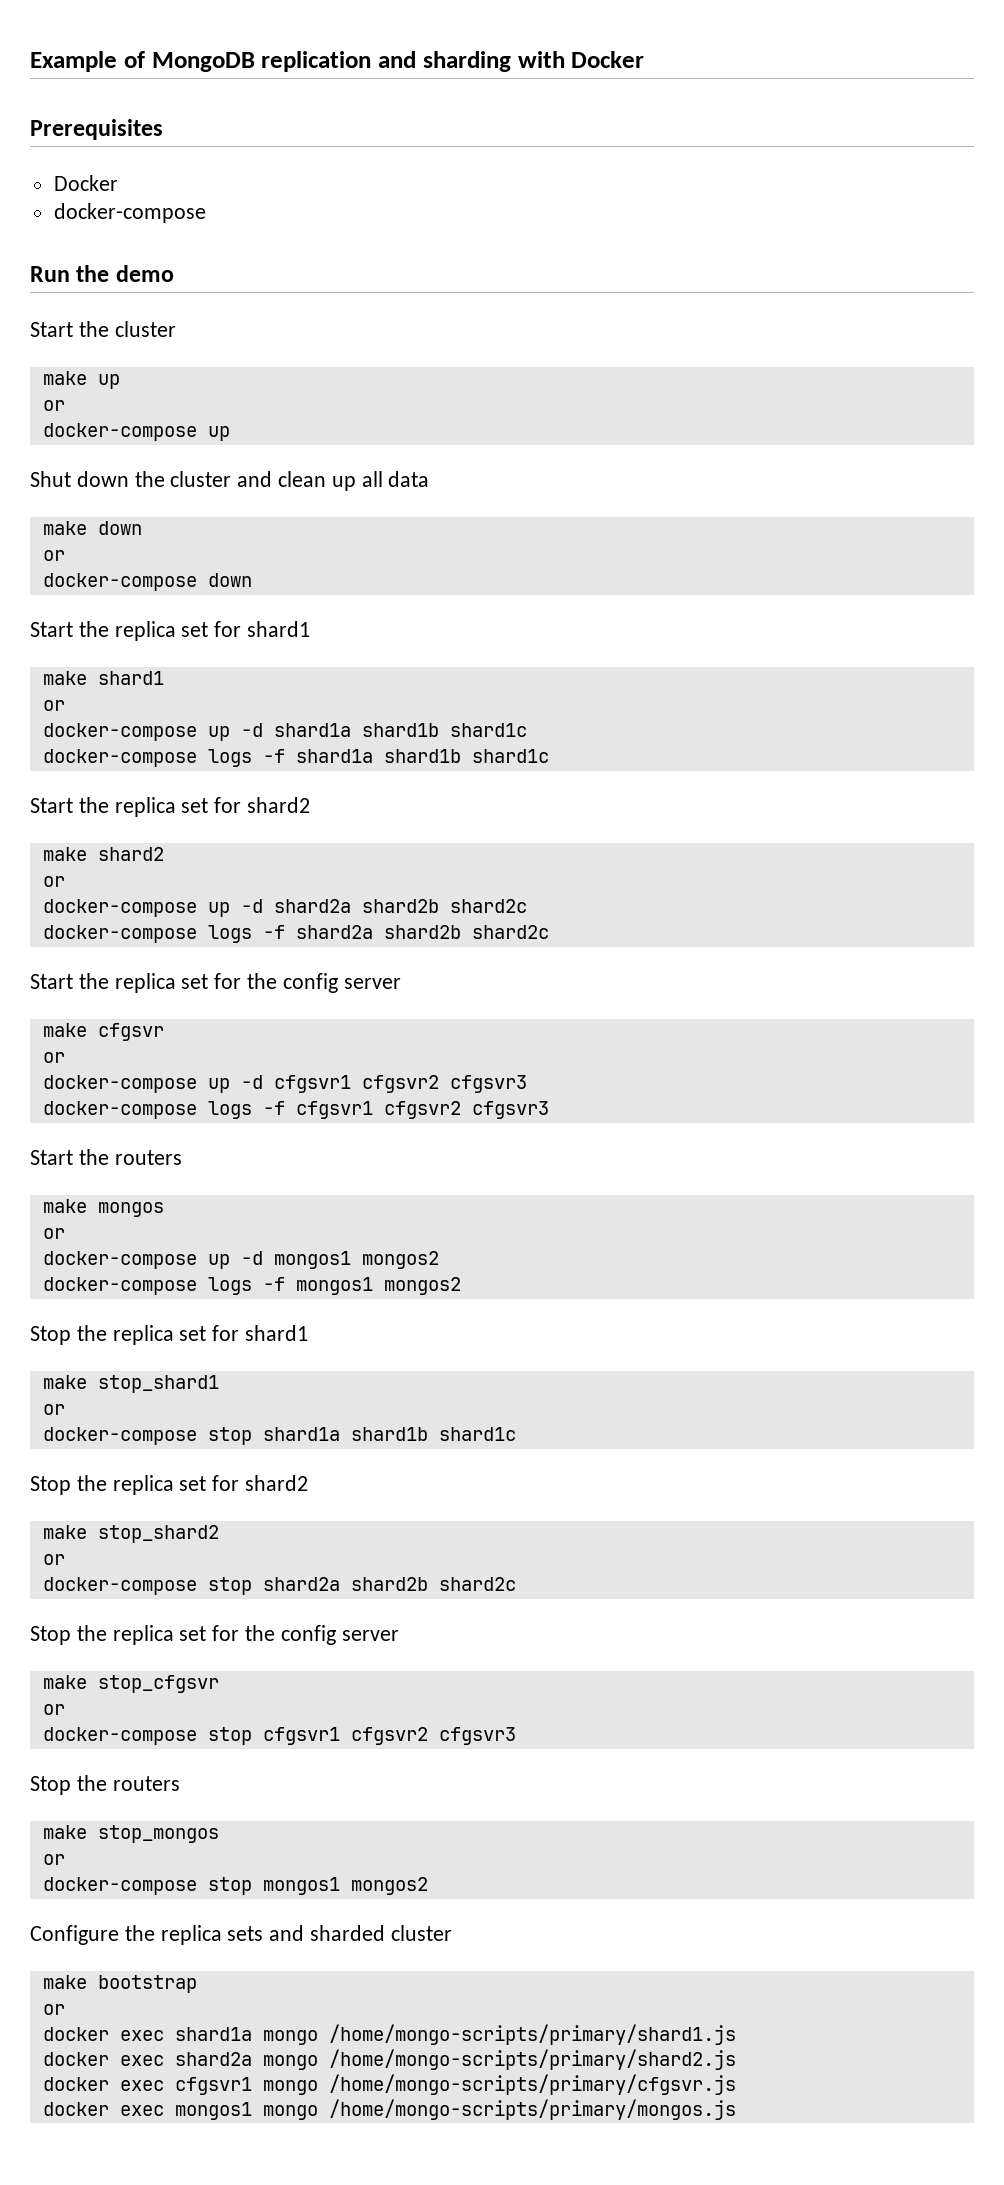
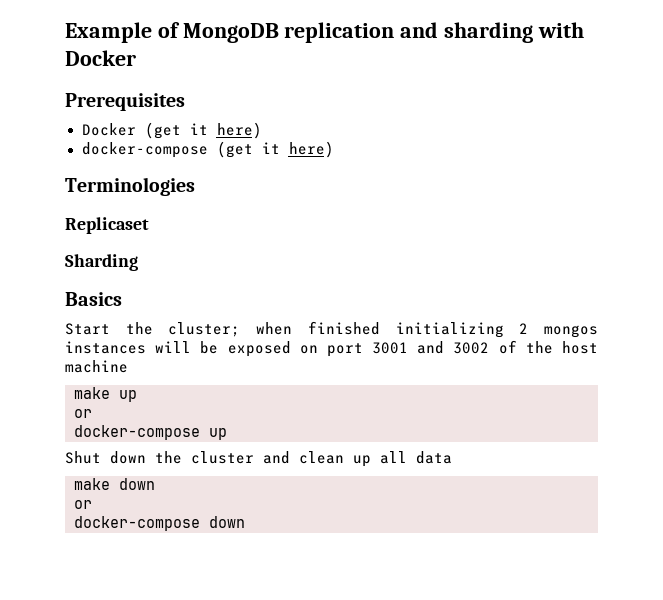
  Prerequisites
- Docker
- docker-compose
- Run the demo
- Start the cluster
+ Docker (get it here)
+ docker-compose (get it here)
+ Terminologies
+ Replicaset
+ Sharding
+ Basics
+ Start the cluster; when finished initializing 2 mongos instances will be exposed on port 3001 and 3002 of the host machine
- Start the replica set for shard1
- make shard1
- or
- docker-compose up -d shard1a shard1b shard1c
- docker-compose logs -f shard1a shard1b shard1c
- Start the replica set for shard2
- make shard2
- or
- docker-compose up -d shard2a shard2b shard2c
- docker-compose logs -f shard2a shard2b shard2c
- Start the replica set for the config server
- make cfgsvr
- or
- docker-compose up -d cfgsvr1 cfgsvr2 cfgsvr3
- docker-compose logs -f cfgsvr1 cfgsvr2 cfgsvr3
- Start the routers
- make mongos
- or
- docker-compose up -d mongos1 mongos2
- docker-compose logs -f mongos1 mongos2
- Stop the replica set for shard1
- make stop_shard1
- or
- docker-compose stop shard1a shard1b shard1c
- Stop the replica set for shard2
- make stop_shard2
- or
- docker-compose stop shard2a shard2b shard2c
- Stop the replica set for the config server
- make stop_cfgsvr
- or
- docker-compose stop cfgsvr1 cfgsvr2 cfgsvr3
- Stop the routers
- make stop_mongos
- or
- docker-compose stop mongos1 mongos2
- Configure the replica sets and sharded cluster
- make bootstrap
- or
- docker exec shard1a mongo /home/mongo-scripts/primary/shard1.js
- docker exec shard2a mongo /home/mongo-scripts/primary/shard2.js
- docker exec cfgsvr1 mongo /home/mongo-scripts/primary/cfgsvr.js
- docker exec mongos1 mongo /home/mongo-scripts/primary/mongos.js

